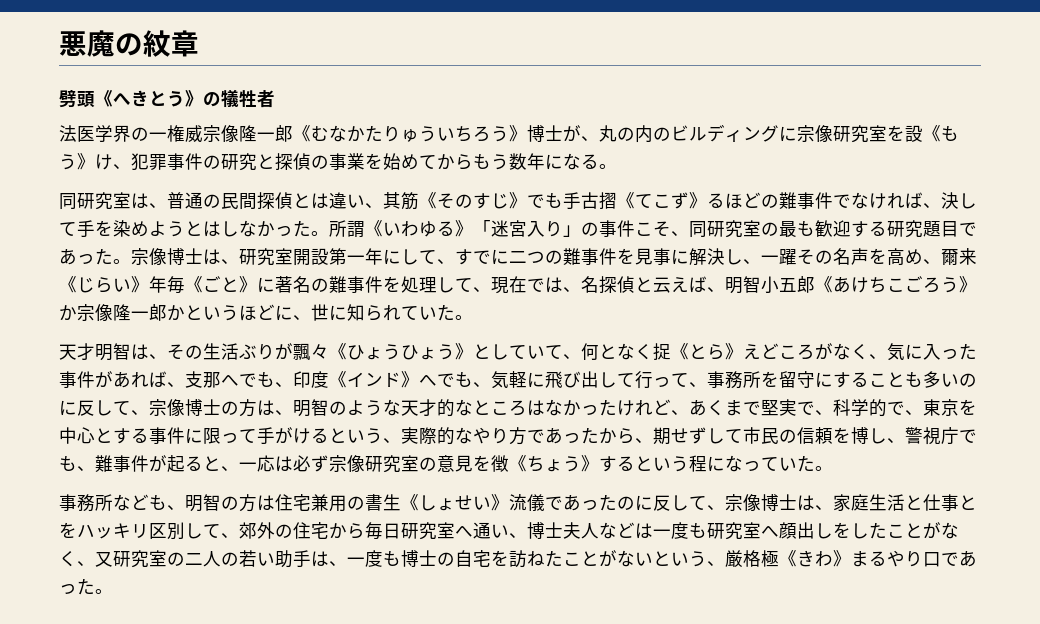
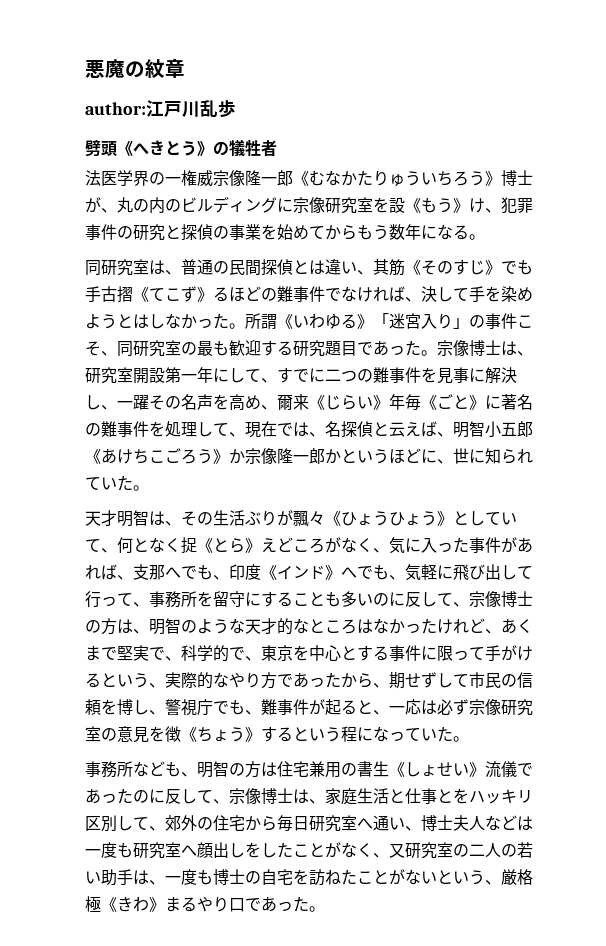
+ author:江戸川乱歩

